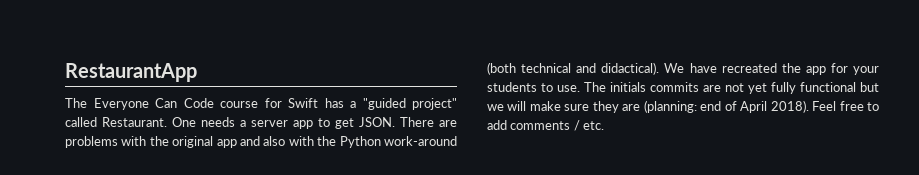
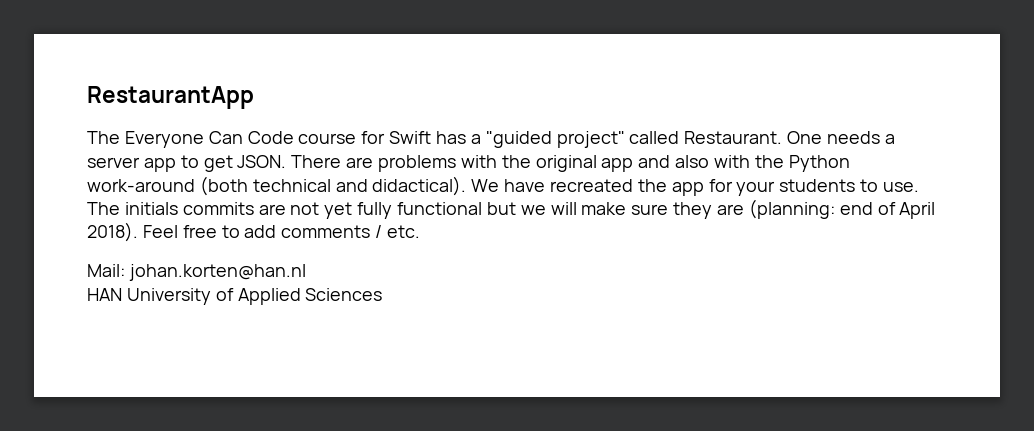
+ Mail: johan.korten@han.nl
+ HAN University of Applied Sciences

